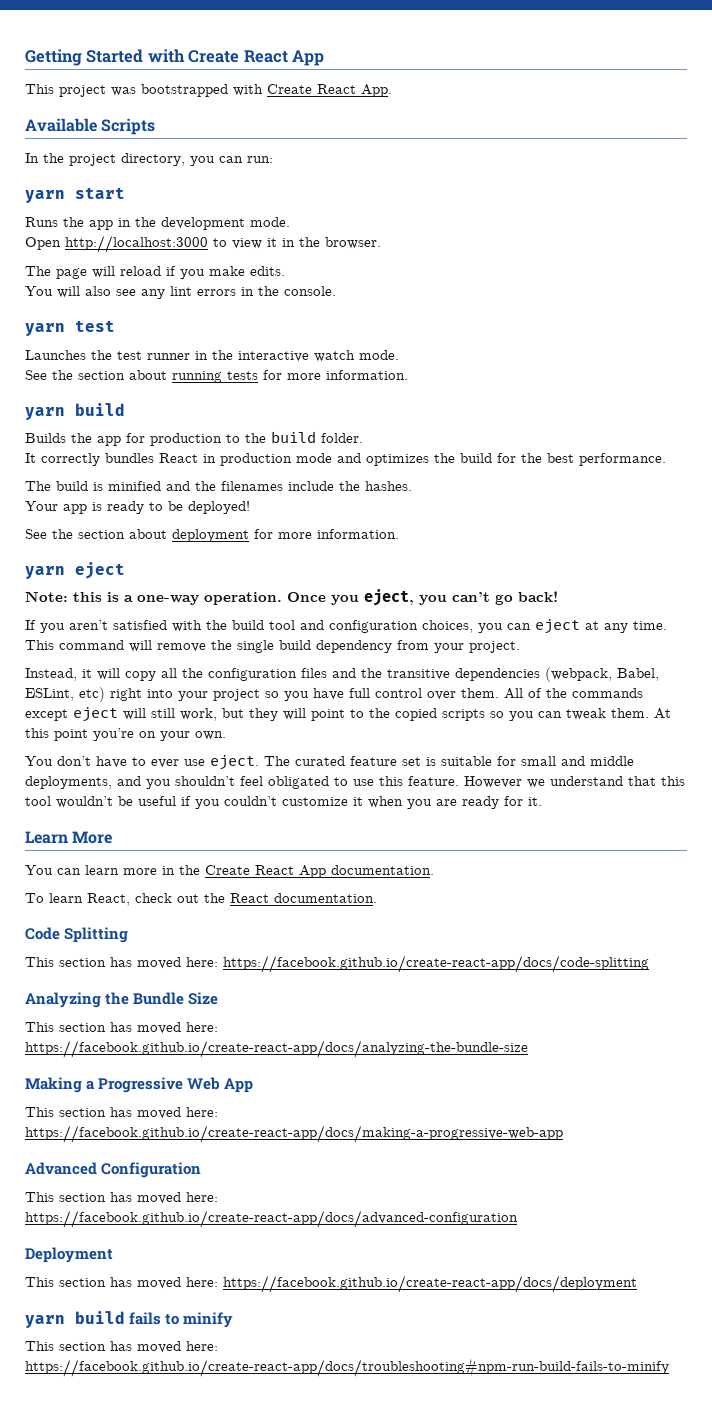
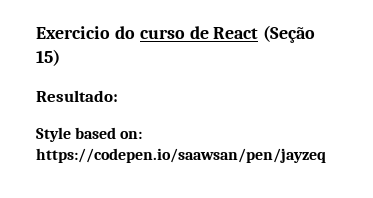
- Getting Started with Create React App
- This project was bootstrapped with Create React App.
- Available Scripts
- In the project directory, you can run:
- yarn start
- Runs the app in the development mode.
- Open http://localhost:3000 to view it in the browser.
- The page will reload if you make edits.
- You will also see any lint errors in the console.
- yarn test
- Launches the test runner in the interactive watch mode.
- See the section about running tests for more information.
- yarn build
- Builds the app for production to the build folder.
- It correctly bundles React in production mode and optimizes the build for the best performance.
- The build is minified and the filenames include the hashes.
- Your app is ready to be deployed!
- See the section about deployment for more information.
- yarn eject
- Note: this is a one-way operation. Once you eject, you can’t go back!
- If you aren’t satisfied with the build tool and configuration choices, you can eject at any time. This command will remove the single build dependency from your project.
- Instead, it will copy all the configuration files and the transitive dependencies (webpack, Babel, ESLint, etc) right into your project so you have full control over them. All of the commands except eject will still work, but they will point to the copied scripts so you can tweak them. At this point you’re on your own.
- You don’t have to ever use eject. The curated feature set is suitable for small and middle deployments, and you shouldn’t feel obligated to use this feature. However we understand that this tool wouldn’t be useful if you couldn’t customize it when you are ready for it.
- Learn More
- You can learn more in the Create React App documentation.
- To learn React, check out the React documentation.
- Code Splitting
- This section has moved here: https://facebook.github.io/create-react-app/docs/code-splitting
- Analyzing the Bundle Size
- This section has moved here: https://facebook.github.io/create-react-app/docs/analyzing-the-bundle-size
- Making a Progressive Web App
- This section has moved here: https://facebook.github.io/create-react-app/docs/making-a-progressive-web-app
- Advanced Configuration
- This section has moved here: https://facebook.github.io/create-react-app/docs/advanced-configuration
- Deployment
- This section has moved here: https://facebook.github.io/create-react-app/docs/deployment
- yarn build fails to minify
- This section has moved here: https://facebook.github.io/create-react-app/docs/troubleshooting#npm-run-build-fails-to-minify
+ Exercicio do curso de React (Seção 15)
+ Resultado:
+ Style based on: https://codepen.io/saawsan/pen/jayzeq

